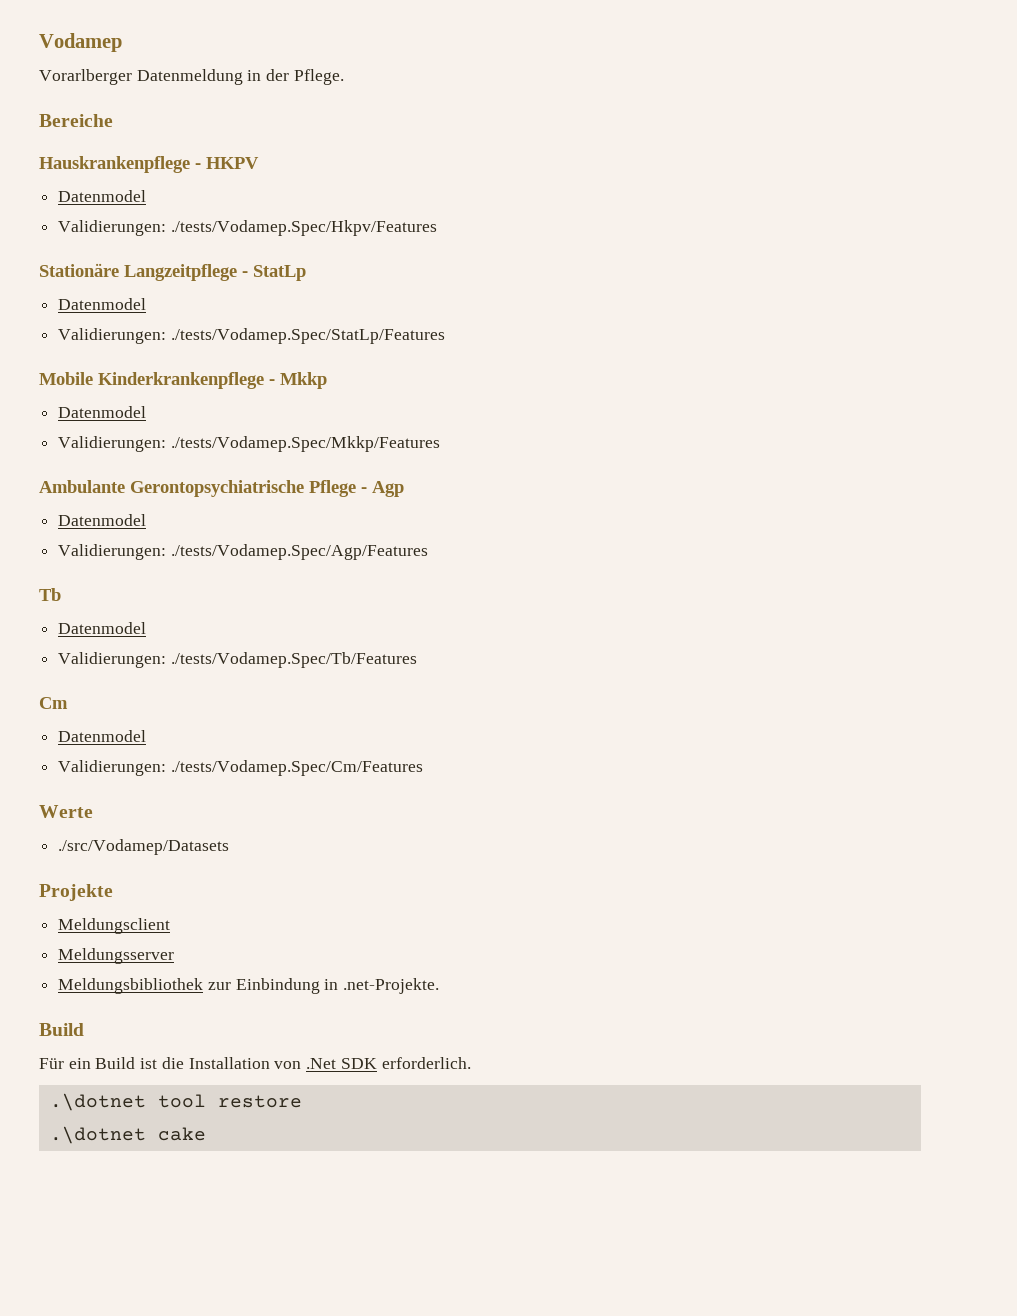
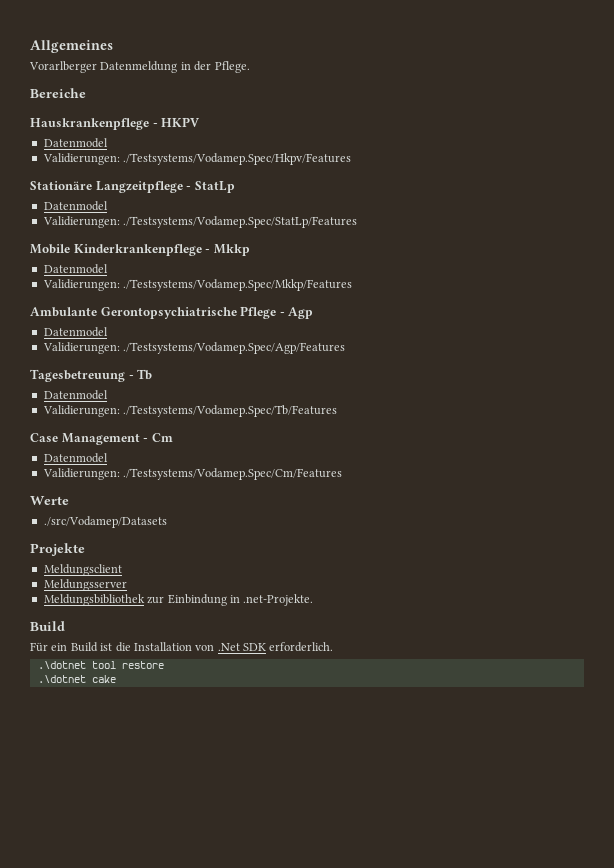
- Vodamep
+ Allgemeines
- Validierungen: ./tests/Vodamep.Spec/Hkpv/Features
+ Validierungen: ./Testsystems/Vodamep.Spec/Hkpv/Features
- Validierungen: ./tests/Vodamep.Spec/StatLp/Features
+ Validierungen: ./Testsystems/Vodamep.Spec/StatLp/Features
- Validierungen: ./tests/Vodamep.Spec/Mkkp/Features
+ Validierungen: ./Testsystems/Vodamep.Spec/Mkkp/Features
- Validierungen: ./tests/Vodamep.Spec/Agp/Features
- Tb
+ Validierungen: ./Testsystems/Vodamep.Spec/Agp/Features
+ Tagesbetreuung - Tb
- Validierungen: ./tests/Vodamep.Spec/Tb/Features
- Cm
+ Validierungen: ./Testsystems/Vodamep.Spec/Tb/Features
+ Case Management - Cm
- Validierungen: ./tests/Vodamep.Spec/Cm/Features
+ Validierungen: ./Testsystems/Vodamep.Spec/Cm/Features

